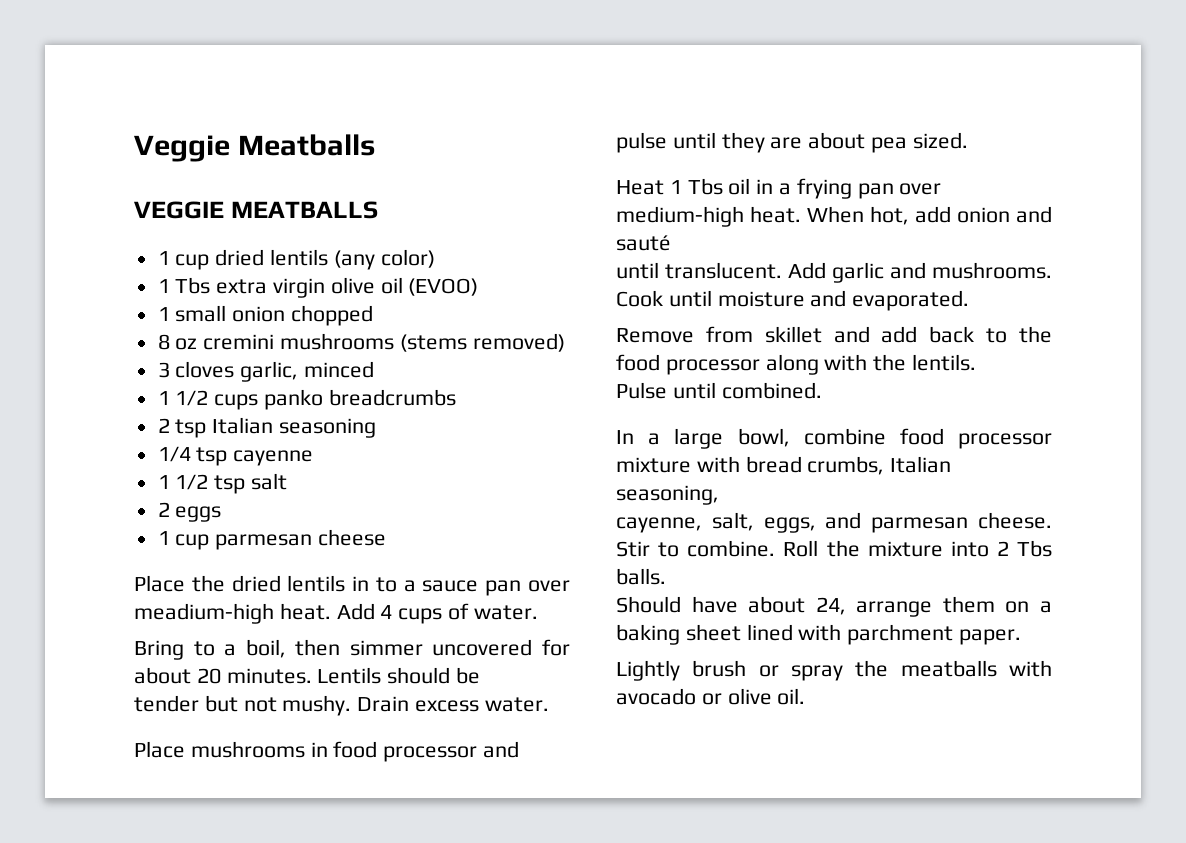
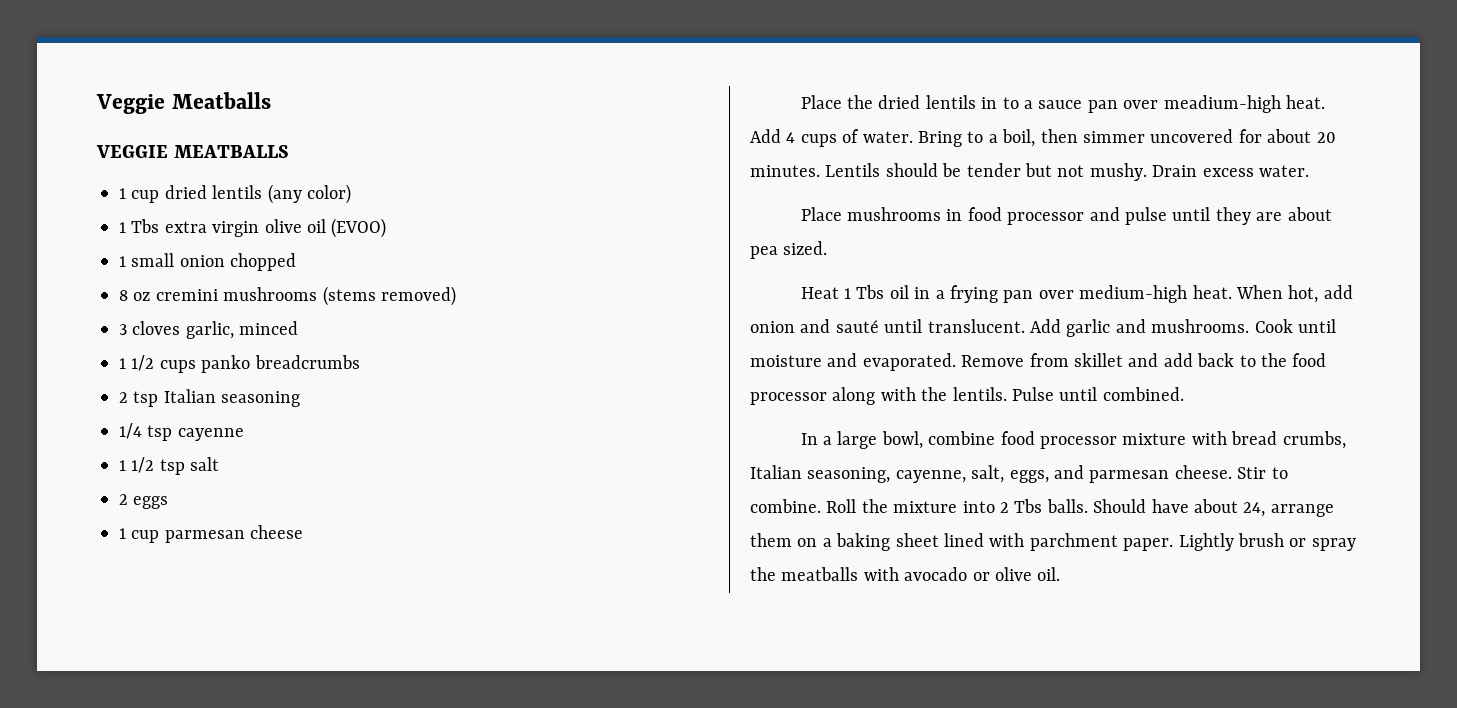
- Add 4 cups of water.
- Bring to a boil, then simmer uncovered for about 20 minutes.
+ Add 4 cups of water. Bring to a boil, then simmer uncovered for about 20 minutes.
- Lentils should be
- tender but not mushy.
+ Lentils should be tender but not mushy.
- When hot, add onion and sauté
- until translucent.
+ When hot, add onion and sauté until translucent.
- Cook until moisture and evaporated.
- Remove from skillet and add back to the food processor along with the lentils.
- Pulse until combined.
+ Cook until moisture and evaporated. Remove from skillet and add back to the food processor along with the lentils. Pulse until combined.
- In a large bowl, combine food processor mixture with bread crumbs, Italian seasoning,
- cayenne, salt, eggs, and parmesan cheese.
+ In a large bowl, combine food processor mixture with bread crumbs, Italian seasoning, cayenne, salt, eggs, and parmesan cheese.
- Roll the mixture into 2 Tbs balls.
- Should have about 24, arrange them on a baking sheet lined with parchment paper.
- Lightly brush or spray the meatballs with avocado or olive oil.
+ Roll the mixture into 2 Tbs balls. Should have about 24, arrange them on a baking sheet lined with parchment paper. Lightly brush or spray the meatballs with avocado or olive oil.

